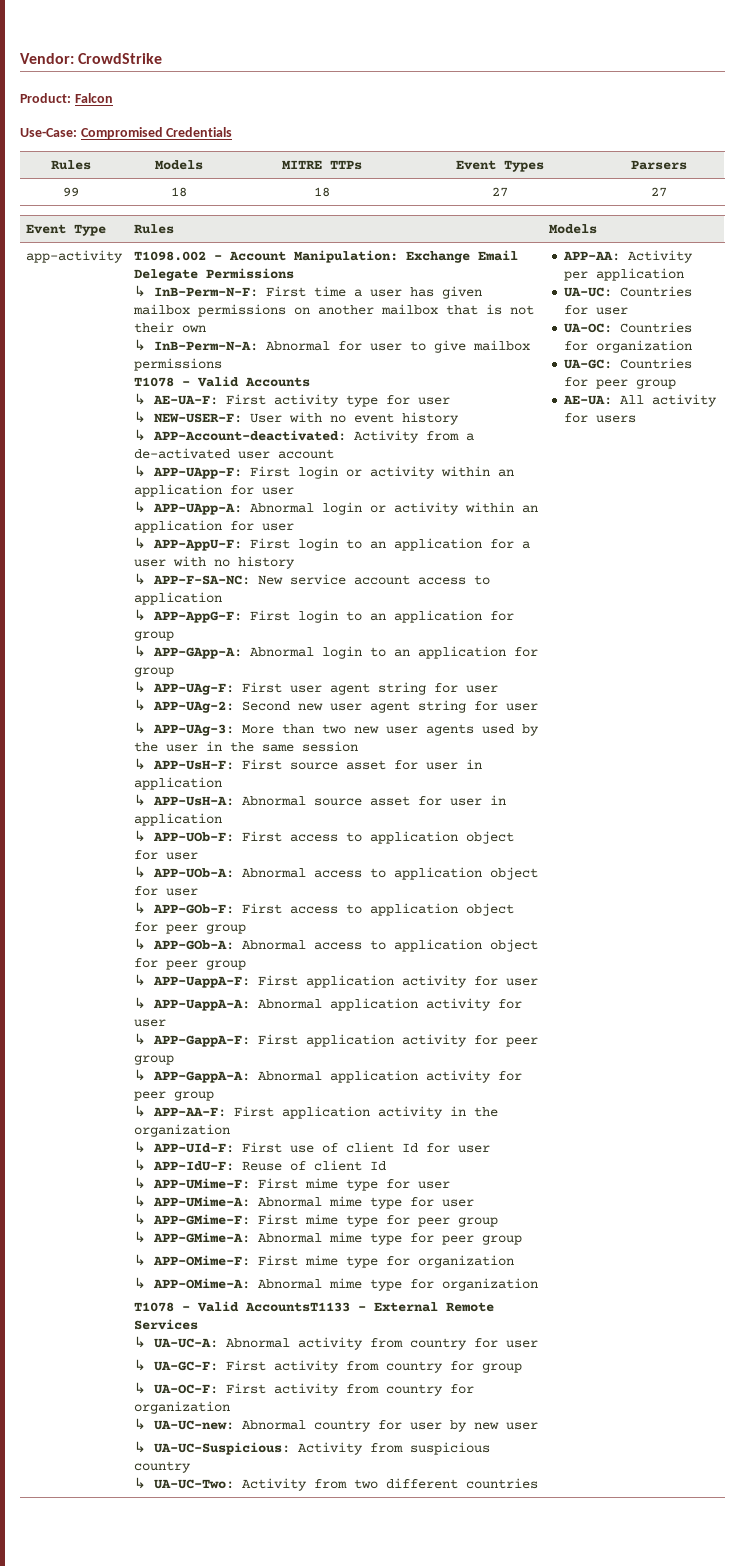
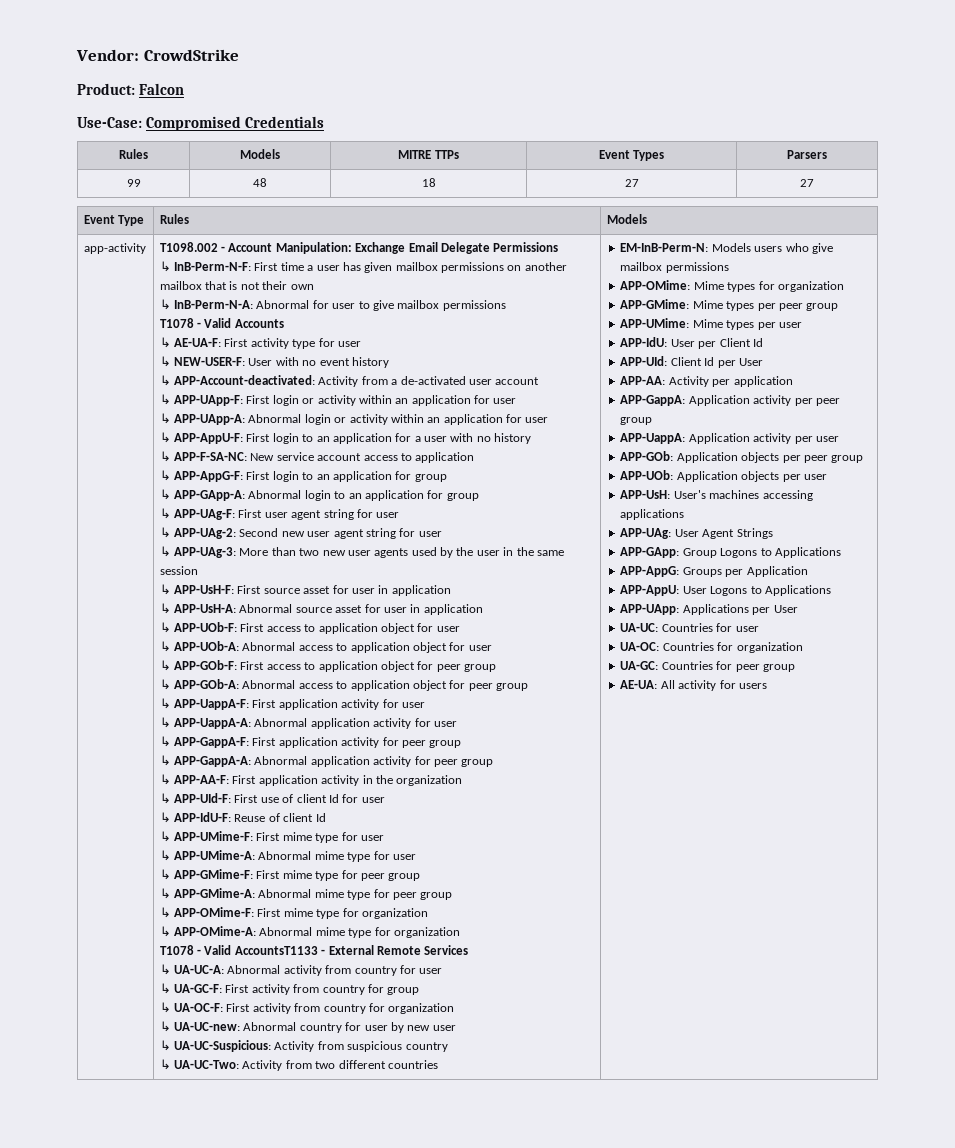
- 99 | 18 | 18 | 27 | 27
+ 99 | 48 | 18 | 27 | 27
+ EM-InB-Perm-N: Models users who give mailbox permissions
+ APP-OMime: Mime types for organization
+ APP-GMime: Mime types per peer group
+ APP-UMime: Mime types per user
+ APP-IdU: User per Client Id
+ APP-UId: Client Id per User
  APP-AA: Activity per application
+ APP-GappA: Application activity per peer group
+ APP-UappA: Application activity per user
+ APP-GOb: Application objects per peer group
+ APP-UOb: Application objects per user
+ APP-UsH: User's machines accessing applications
+ APP-UAg: User Agent Strings
+ APP-GApp: Group Logons to Applications
+ APP-AppG: Groups per Application
+ APP-AppU: User Logons to Applications
+ APP-UApp: Applications per User

